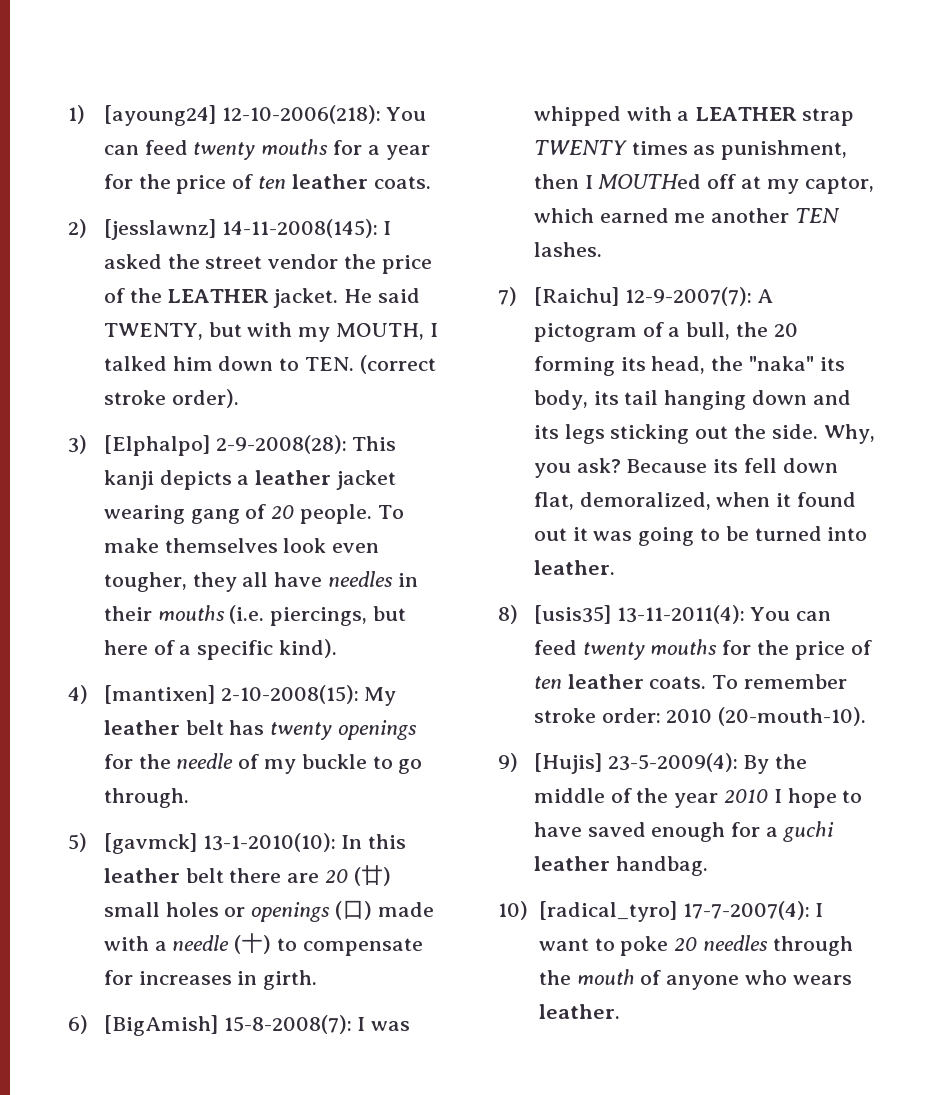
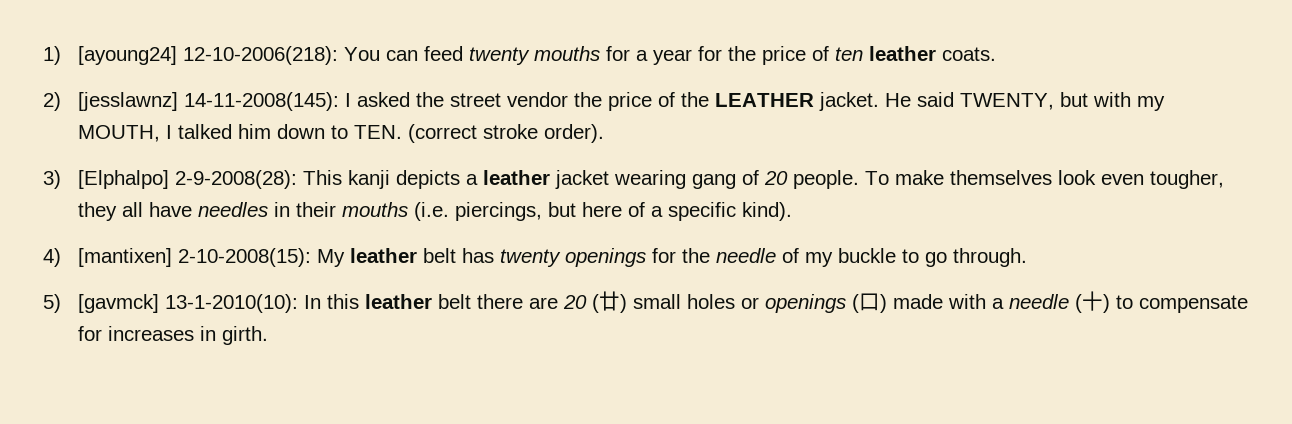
- 6) [BigAmish] 15-8-2008(7): I was whipped with a LEATHER strap TWENTY times as punishment, then I MOUTHed off at my captor, which earned me another TEN lashes.
- 7) [Raichu] 12-9-2007(7): A pictogram of a bull, the 20 forming its head, the "naka" its body, its tail hanging down and its legs sticking out the side. Why, you ask? Because its fell down flat, demoralized, when it found out it was going to be turned into leather.
- 8) [usis35] 13-11-2011(4): You can feed twenty mouths for the price of ten leather coats. To remember stroke order: 2010 (20-mouth-10).
- 9) [Hujis] 23-5-2009(4): By the middle of the year 2010 I hope to have saved enough for a guchi leather handbag.
- 10) [radical_tyro] 17-7-2007(4): I want to poke 20 needles through the mouth of anyone who wears leather.

